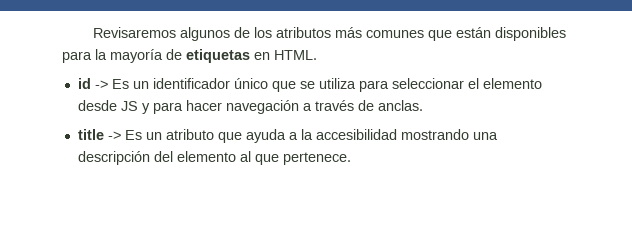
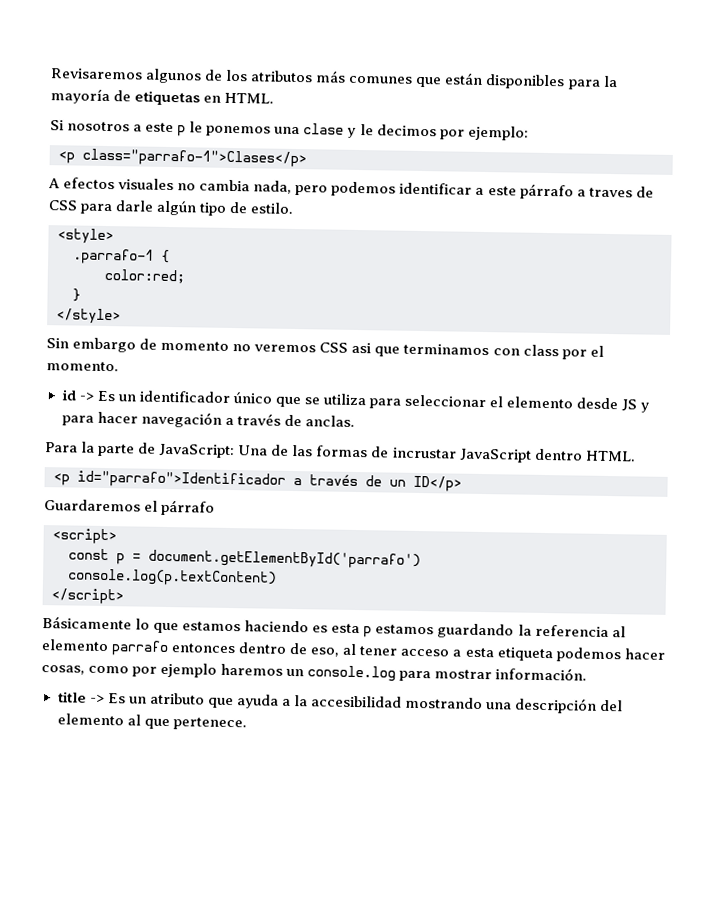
+ Si nosotros a este p le ponemos una clase y le decimos por ejemplo:
+ <p class="parrafo-1">Clases</p>
+ A efectos visuales no cambia nada, pero podemos identificar a este párrafo a traves de CSS para darle algún tipo de estilo.
+ <style>
+ .parrafo-1 {
+ color:red;
+ }
+ </style>
+ Sin embargo de momento no veremos CSS asi que terminamos con class por el momento.
+ Para la parte de JavaScript: Una de las formas de incrustar JavaScript dentro HTML.
+ <p id="parrafo">Identificador a través de un ID</p>
+ Guardaremos el párrafo
+ <script>
+ const p = document.getElementById('parrafo')
+ console.log(p.textContent)
+ </script>
+ Básicamente lo que estamos haciendo es esta p estamos guardando la referencia al elemento parrafo entonces dentro de eso, al tener acceso a esta etiqueta podemos hacer cosas, como por ejemplo haremos un console.log para mostrar información.

